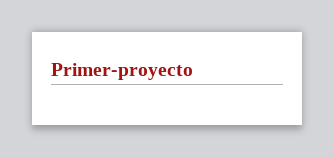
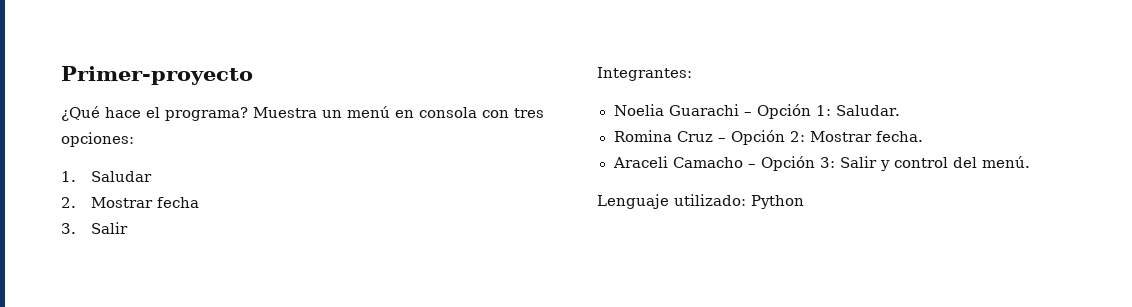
+ ¿Qué hace el programa? Muestra un menú en consola con tres opciones:
+ 1. Saludar
+ 2. Mostrar fecha
+ 3. Salir
+ Integrantes:
+ Noelia Guarachi – Opción 1: Saludar.
+ Romina Cruz – Opción 2: Mostrar fecha.
+ Araceli Camacho – Opción 3: Salir y control del menú.
+ Lenguaje utilizado: Python

